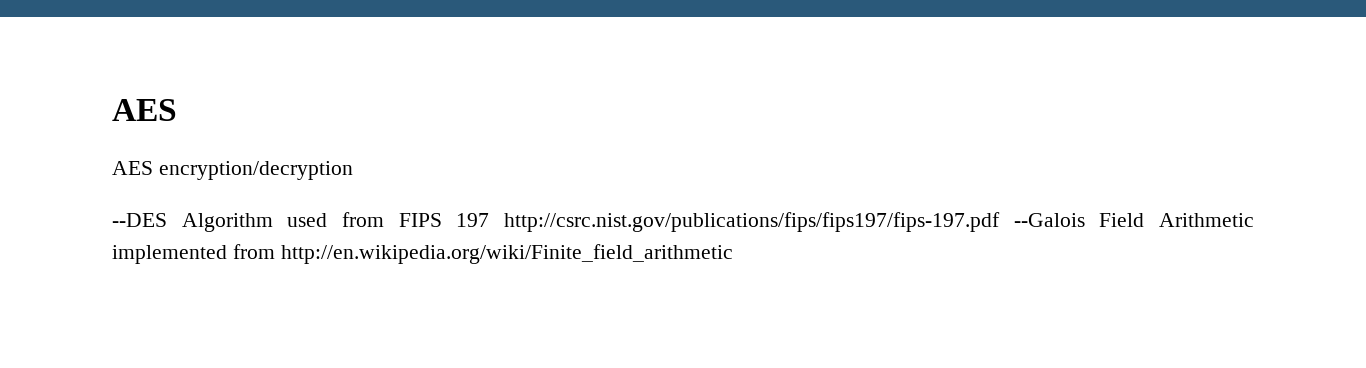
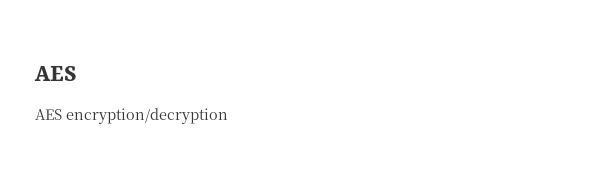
- --DES Algorithm used from FIPS 197 http://csrc.nist.gov/publications/fips/fips197/fips-197.pdf --Galois Field Arithmetic implemented from http://en.wikipedia.org/wiki/Finite_field_arithmetic

